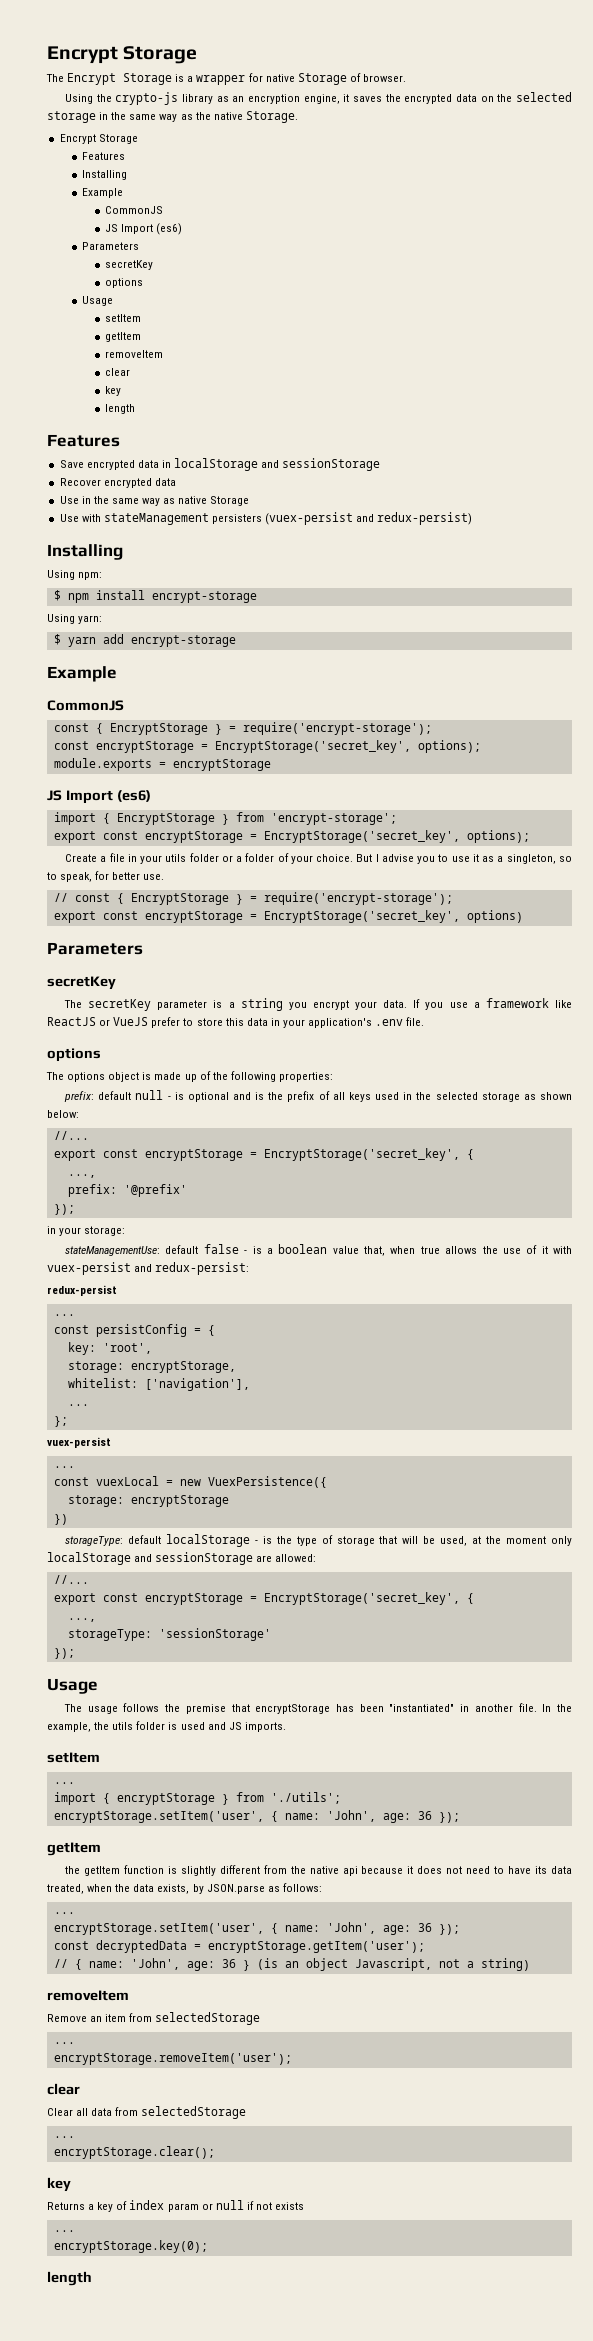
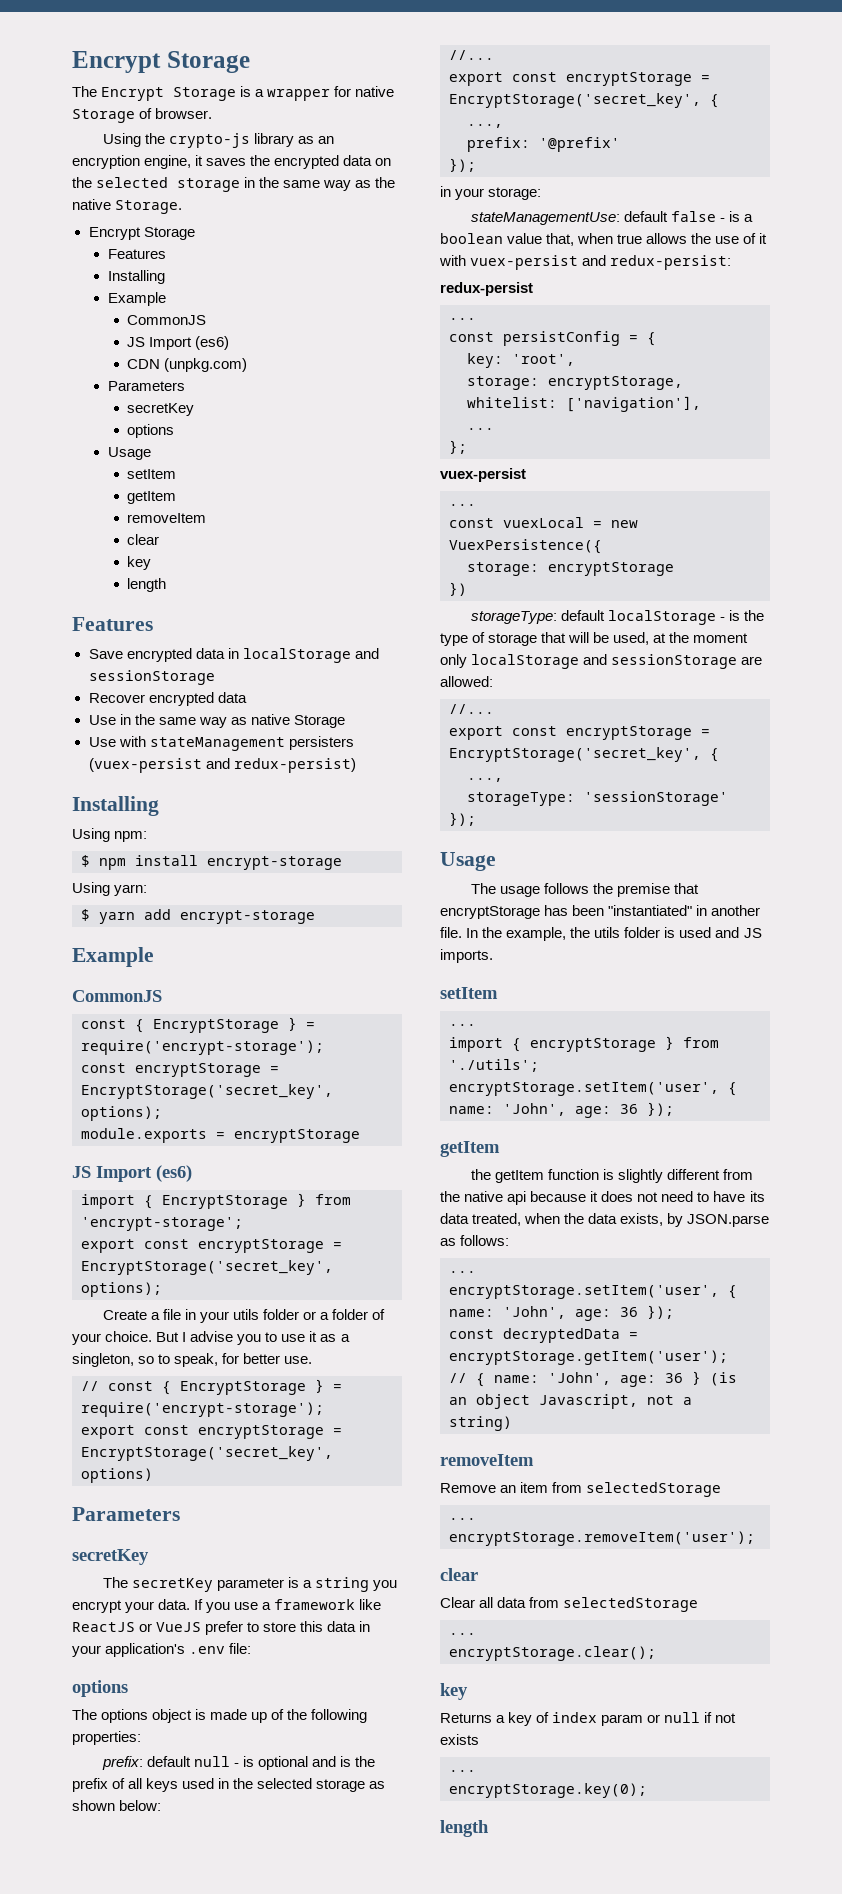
+ CDN (unpkg.com)
- If you use a framework like ReactJS or VueJS prefer to store this data in your application's .env file.
+ If you use a framework like ReactJS or VueJS prefer to store this data in your application's .env file:

